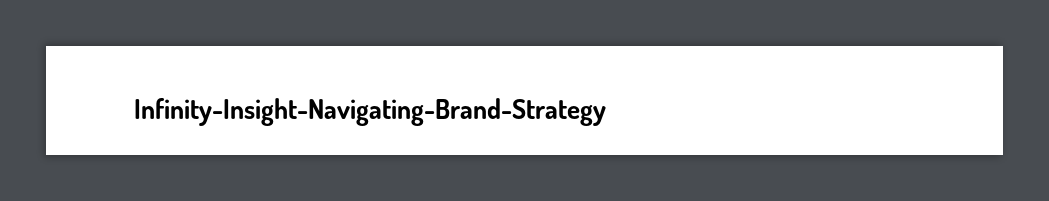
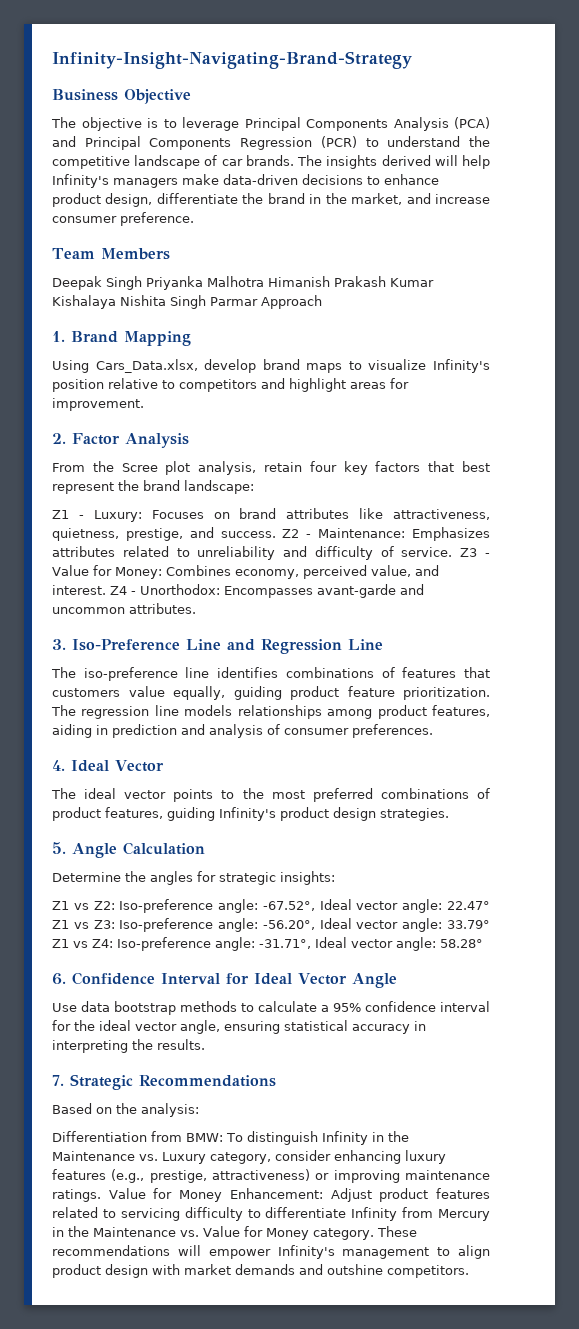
+ Business Objective
+ The objective is to leverage Principal Components Analysis (PCA) and Principal Components Regression (PCR) to understand the competitive landscape of car brands. The insights derived will help Infinity's managers make data-driven decisions to enhance product design, differentiate the brand in the market, and increase consumer preference.
+ Team Members
+ Deepak Singh Priyanka Malhotra Himanish Prakash Kumar Kishalaya Nishita Singh Parmar Approach
+ 1. Brand Mapping
+ Using Cars_Data.xlsx, develop brand maps to visualize Infinity's position relative to competitors and highlight areas for improvement.
+ 2. Factor Analysis
+ From the Scree plot analysis, retain four key factors that best represent the brand landscape:
+ Z1 - Luxury: Focuses on brand attributes like attractiveness, quietness, prestige, and success. Z2 - Maintenance: Emphasizes attributes related to unreliability and difficulty of service. Z3 - Value for Money: Combines economy, perceived value, and interest. Z4 - Unorthodox: Encompasses avant-garde and uncommon attributes.
+ 3. Iso-Preference Line and Regression Line
+ The iso-preference line identifies combinations of features that customers value equally, guiding product feature prioritization. The regression line models relationships among product features, aiding in prediction and analysis of consumer preferences.
+ 4. Ideal Vector
+ The ideal vector points to the most preferred combinations of product features, guiding Infinity's product design strategies.
+ 5. Angle Calculation
+ Determine the angles for strategic insights:
+ Z1 vs Z2: Iso-preference angle: -67.52°, Ideal vector angle: 22.47° Z1 vs Z3: Iso-preference angle: -56.20°, Ideal vector angle: 33.79° Z1 vs Z4: Iso-preference angle: -31.71°, Ideal vector angle: 58.28°
+ 6. Confidence Interval for Ideal Vector Angle
+ Use data bootstrap methods to calculate a 95% confidence interval for the ideal vector angle, ensuring statistical accuracy in interpreting the results.
+ 7. Strategic Recommendations
+ Based on the analysis:
+ Differentiation from BMW: To distinguish Infinity in the Maintenance vs. Luxury category, consider enhancing luxury features (e.g., prestige, attractiveness) or improving maintenance ratings. Value for Money Enhancement: Adjust product features related to servicing difficulty to differentiate Infinity from Mercury in the Maintenance vs. Value for Money category. These recommendations will empower Infinity's management to align product design with market demands and outshine competitors.

